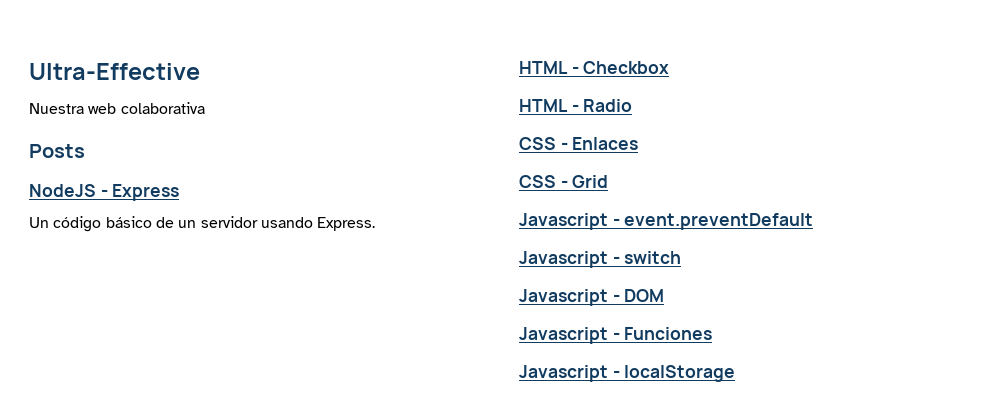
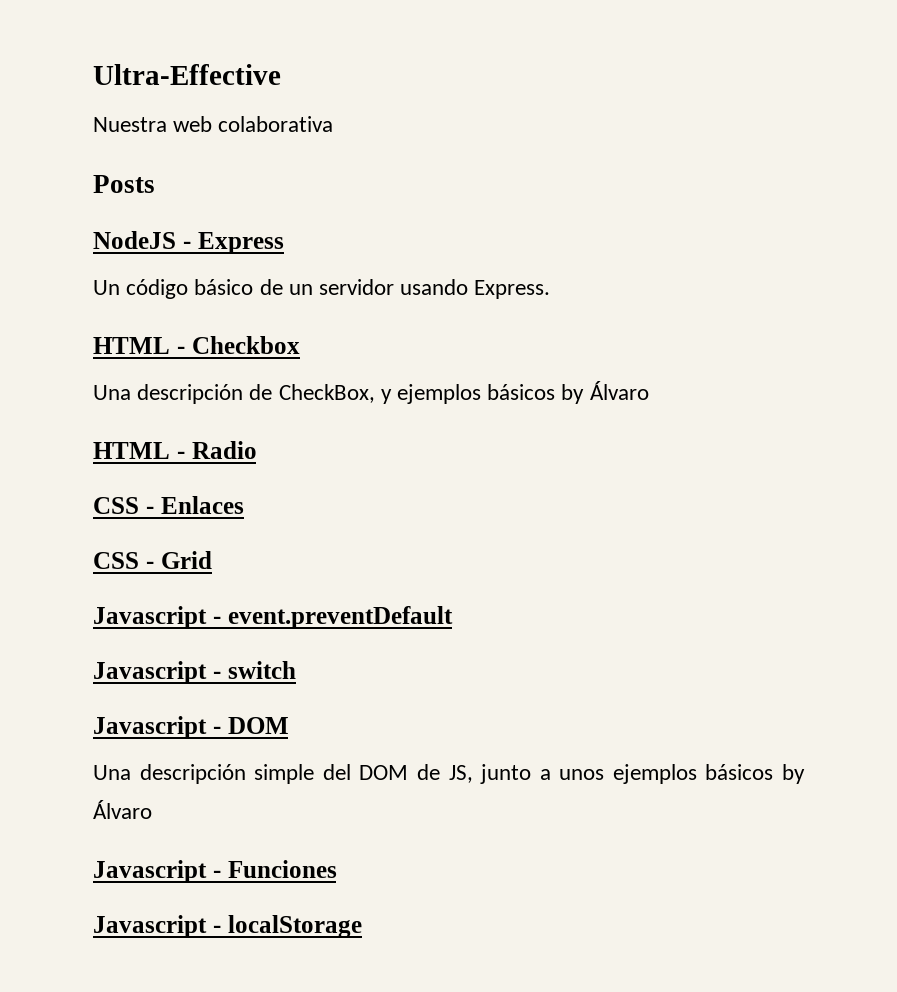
+ Una descripción de CheckBox, y ejemplos básicos by Álvaro
+ Una descripción simple del DOM de JS, junto a unos ejemplos básicos by Álvaro

